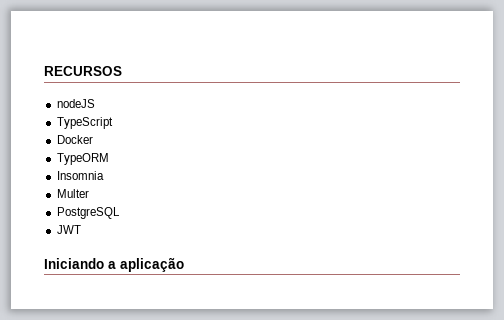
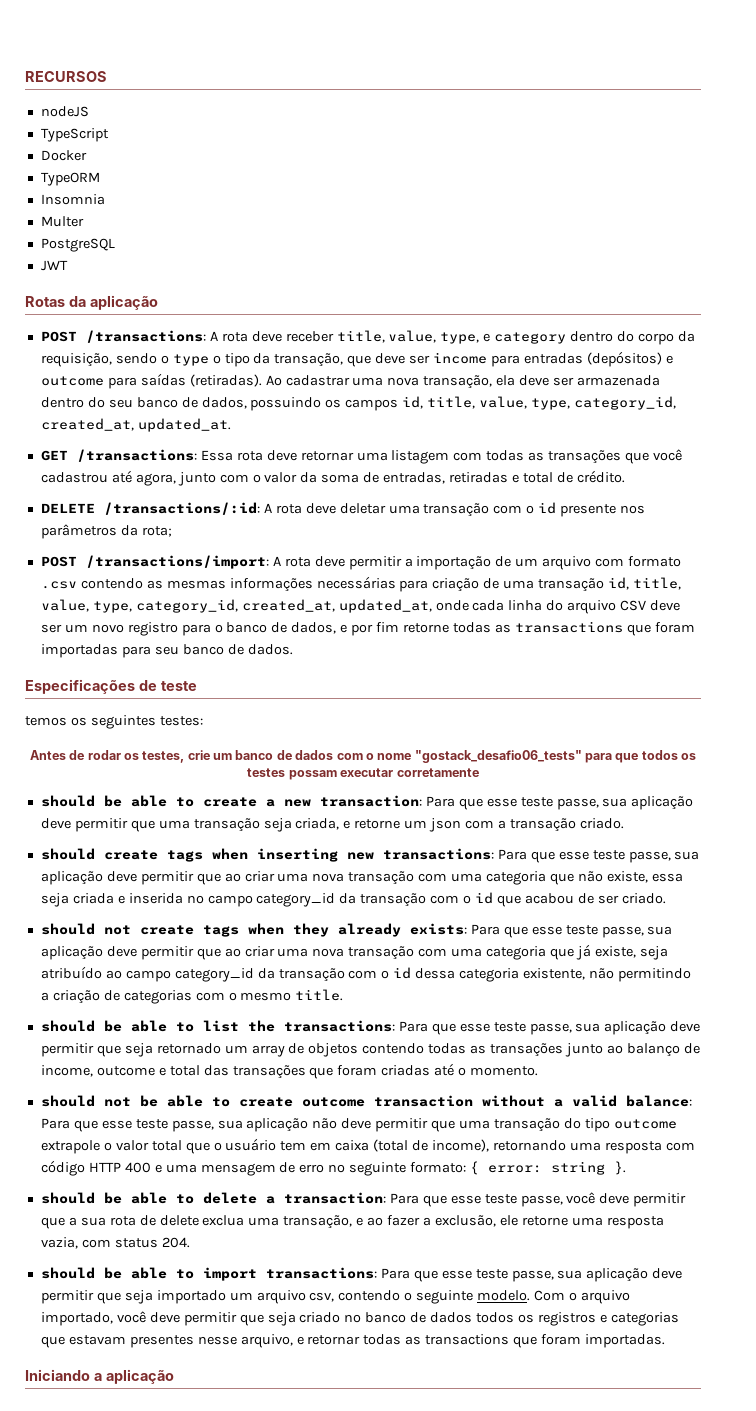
+ Rotas da aplicação
+ POST /transactions: A rota deve receber title, value, type, e category dentro do corpo da requisição, sendo o type o tipo da transação, que deve ser income para entradas (depósitos) e outcome para saídas (retiradas). Ao cadastrar uma nova transação, ela deve ser armazenada dentro do seu banco de dados, possuindo os campos id, title, value, type, category_id, created_at, updated_at.
+ GET /transactions: Essa rota deve retornar uma listagem com todas as transações que você cadastrou até agora, junto com o valor da soma de entradas, retiradas e total de crédito.
+ DELETE /transactions/:id: A rota deve deletar uma transação com o id presente nos parâmetros da rota;
+ POST /transactions/import: A rota deve permitir a importação de um arquivo com formato .csv contendo as mesmas informações necessárias para criação de uma transação id, title, value, type, category_id, created_at, updated_at, onde cada linha do arquivo CSV deve ser um novo registro para o banco de dados, e por fim retorne todas as transactions que foram importadas para seu banco de dados.
+ Especificações de teste
+ temos os seguintes testes:
+ Antes de rodar os testes, crie um banco de dados com o nome "gostack_desafio06_tests" para que todos os testes possam executar corretamente
+ should be able to create a new transaction: Para que esse teste passe, sua aplicação deve permitir que uma transação seja criada, e retorne um json com a transação criado.
+ should create tags when inserting new transactions: Para que esse teste passe, sua aplicação deve permitir que ao criar uma nova transação com uma categoria que não existe, essa seja criada e inserida no campo category_id da transação com o id que acabou de ser criado.
+ should not create tags when they already exists: Para que esse teste passe, sua aplicação deve permitir que ao criar uma nova transação com uma categoria que já existe, seja atribuído ao campo category_id da transação com o id dessa categoria existente, não permitindo a criação de categorias com o mesmo title.
+ should be able to list the transactions: Para que esse teste passe, sua aplicação deve permitir que seja retornado um array de objetos contendo todas as transações junto ao balanço de income, outcome e total das transações que foram criadas até o momento.
+ should not be able to create outcome transaction without a valid balance: Para que esse teste passe, sua aplicação não deve permitir que uma transação do tipo outcome extrapole o valor total que o usuário tem em caixa (total de income), retornando uma resposta com código HTTP 400 e uma mensagem de erro no seguinte formato: { error: string }.
+ should be able to delete a transaction: Para que esse teste passe, você deve permitir que a sua rota de delete exclua uma transação, e ao fazer a exclusão, ele retorne uma resposta vazia, com status 204.
+ should be able to import transactions: Para que esse teste passe, sua aplicação deve permitir que seja importado um arquivo csv, contendo o seguinte modelo. Com o arquivo importado, você deve permitir que seja criado no banco de dados todos os registros e categorias que estavam presentes nesse arquivo, e retornar todas as transactions que foram importadas.

